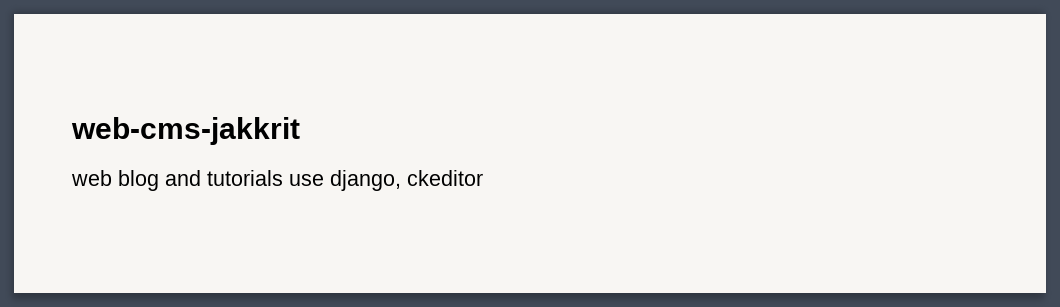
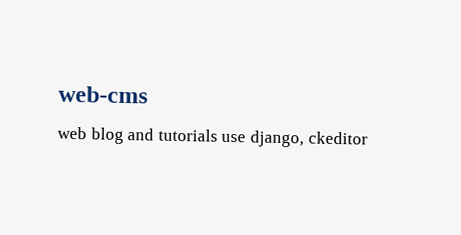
- web-cms-jakkrit
+ web-cms

